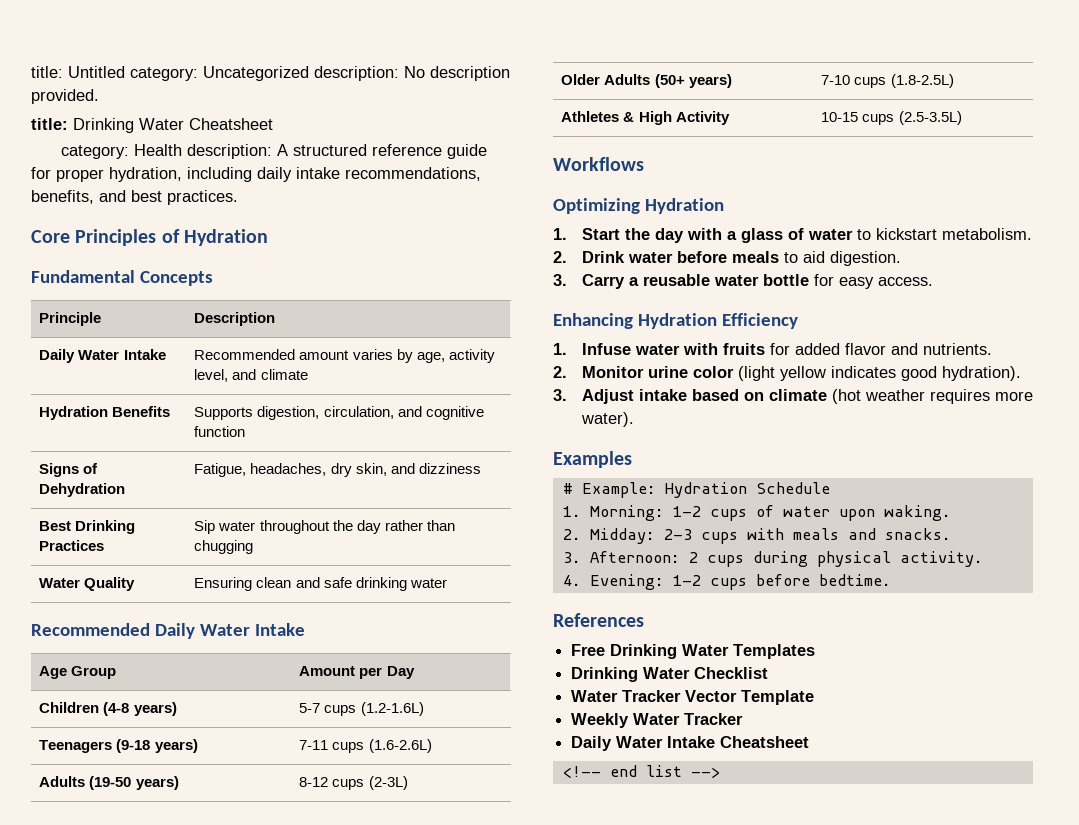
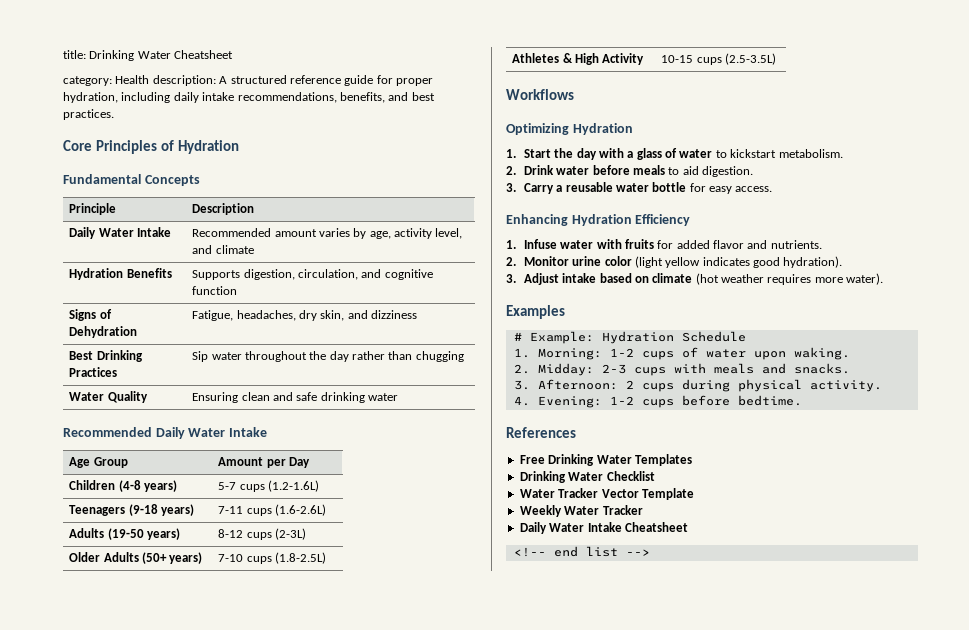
- title: Untitled category: Uncategorized description: No description provided.

